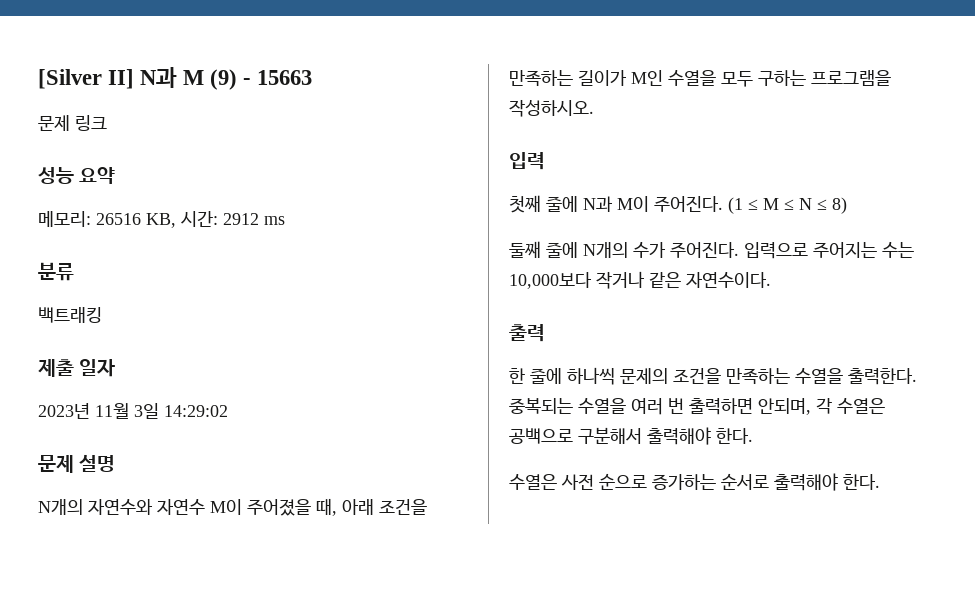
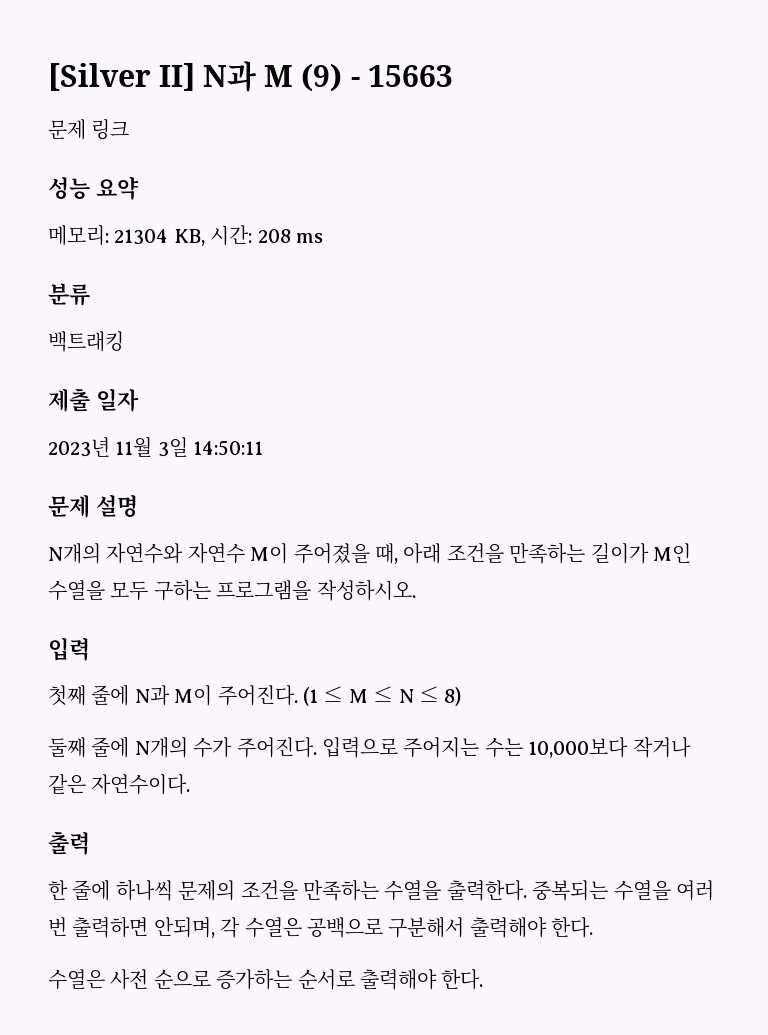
- 메모리: 26516 KB, 시간: 2912 ms
+ 메모리: 21304 KB, 시간: 208 ms
- 2023년 11월 3일 14:29:02
+ 2023년 11월 3일 14:50:11

